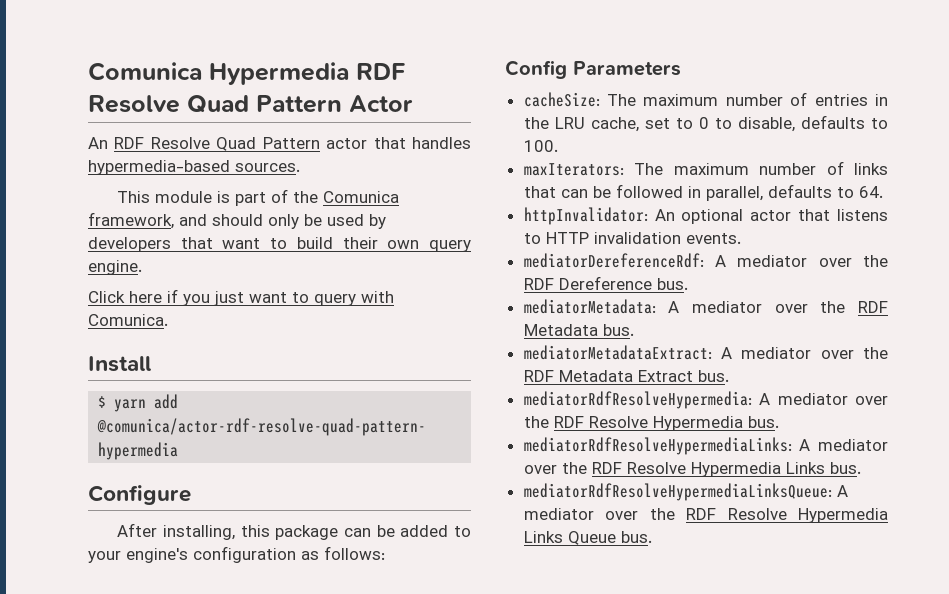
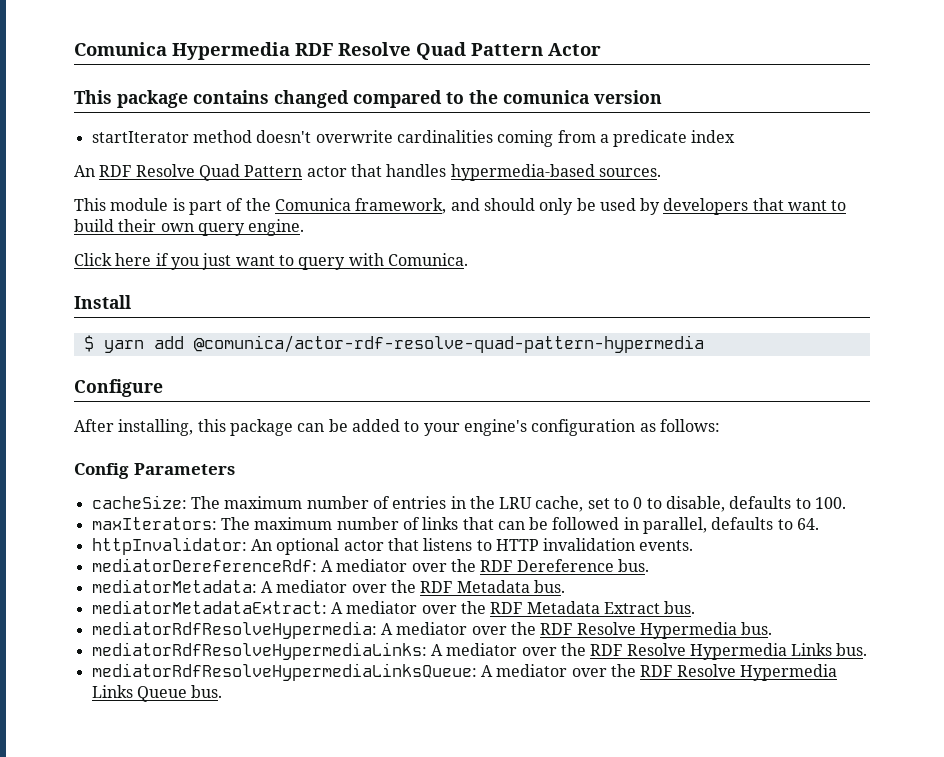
+ This package contains changed compared to the comunica version
+ startIterator method doesn't overwrite cardinalities coming from a predicate index

